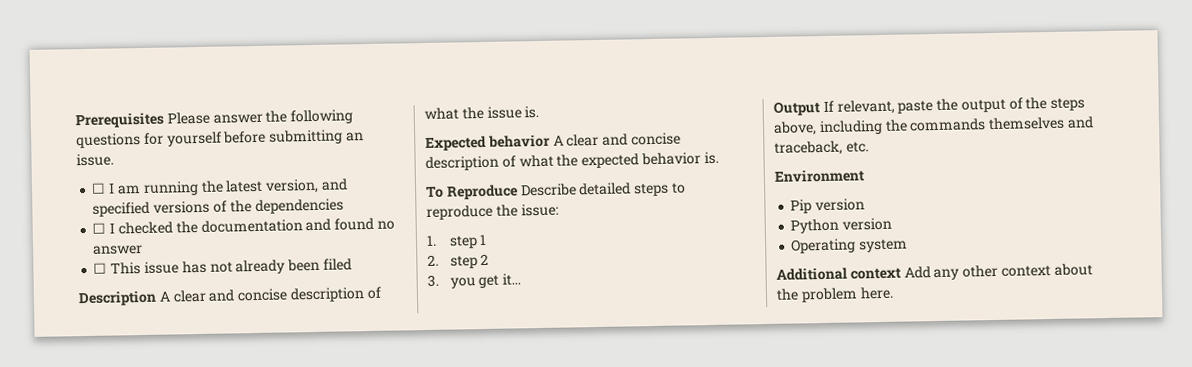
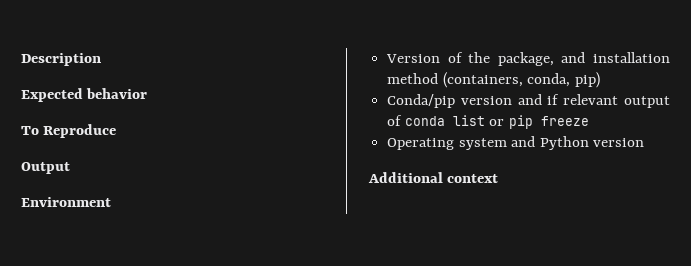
- Prerequisites Please answer the following questions for yourself before submitting an issue.
- ☐ I am running the latest version, and specified versions of the dependencies
- ☐ I checked the documentation and found no answer
- ☐ This issue has not already been filed
- Description A clear and concise description of what the issue is.
- Expected behavior A clear and concise description of what the expected behavior is.
- To Reproduce Describe detailed steps to reproduce the issue:
- 1. step 1
- 2. step 2
- 3. you get it...
- Output If relevant, paste the output of the steps above, including the commands themselves and traceback, etc.
+ Description
+ Expected behavior
+ To Reproduce
+ Output
  Environment
- Pip version
- Python version
+ Version of the package, and installation method (containers, conda, pip)
+ Conda/pip version and if relevant output of conda list or pip freeze
+ Operating system and Python version
- Operating system
- Additional context Add any other context about the problem here.
+ Additional context

